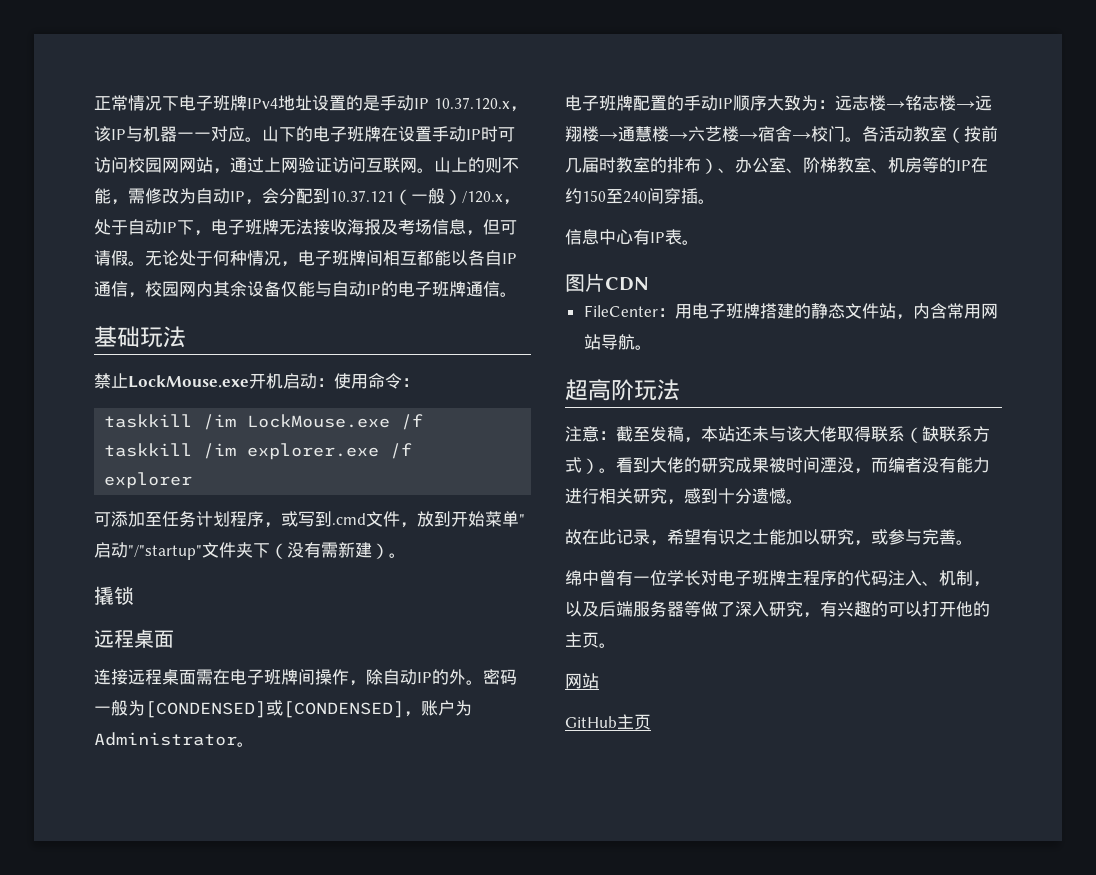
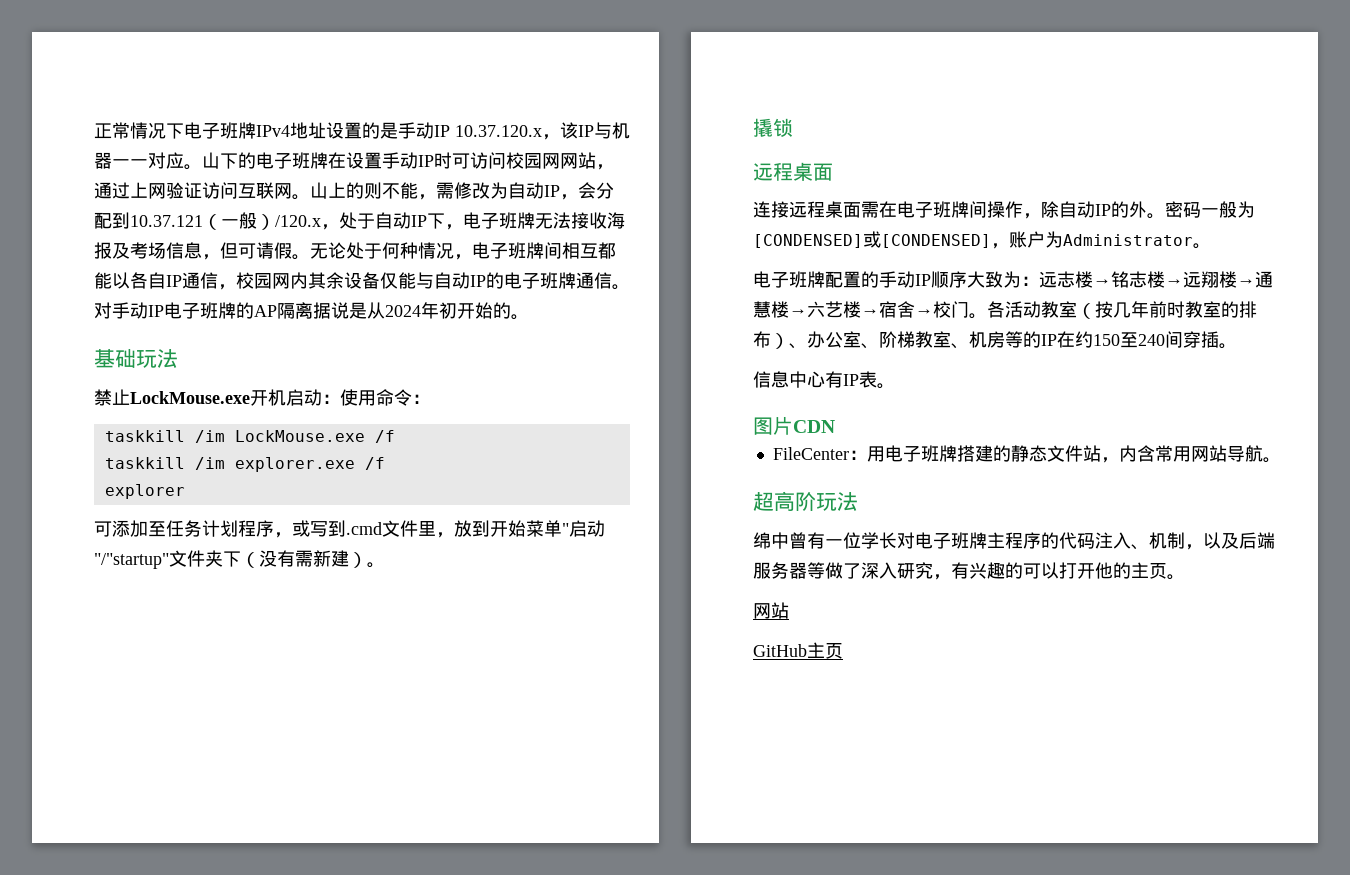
+ 对手动IP电子班牌的AP隔离据说是从2024年初开始的。
- 可添加至任务计划程序，或写到.cmd文件，放到开始菜单"启动"/"startup"文件夹下（没有需新建）。
+ 可添加至任务计划程序，或写到.cmd文件里，放到开始菜单"启动"/"startup"文件夹下（没有需新建）。
- 各活动教室（按前几届时教室的排布）、办公室、阶梯教室、机房等的IP在约150至240间穿插。
+ 各活动教室（按几年前时教室的排布）、办公室、阶梯教室、机房等的IP在约150至240间穿插。
- 注意：截至发稿，本站还未与该大佬取得联系（缺联系方式）。看到大佬的研究成果被时间湮没，而编者没有能力进行相关研究，感到十分遗憾。
- 故在此记录，希望有识之士能加以研究，或参与完善。

